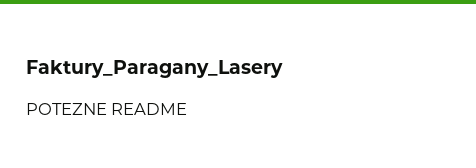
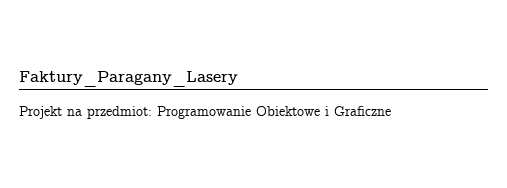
- POTEZNE README
+ Projekt na przedmiot: Programowanie Obiektowe i Graficzne

